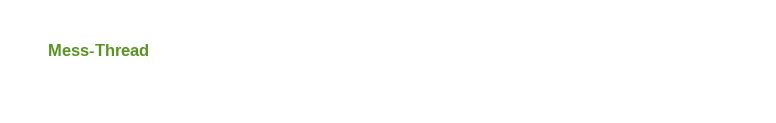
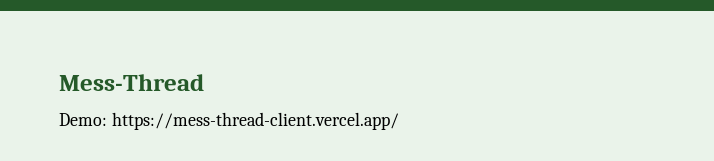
+ Demo: https://mess-thread-client.vercel.app/

